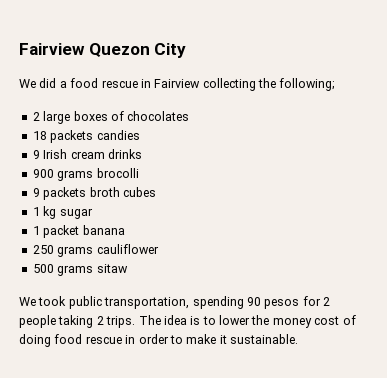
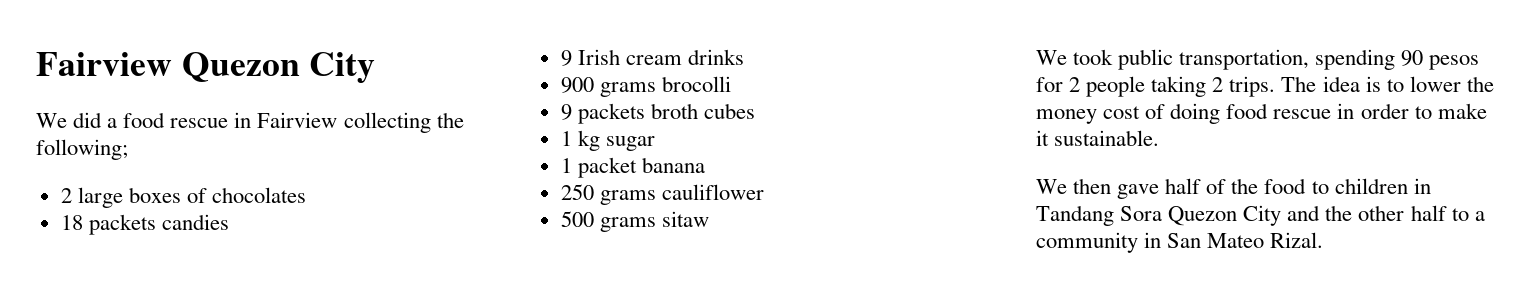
+ We then gave half of the food to children in Tandang Sora Quezon City and the other half to a community in San Mateo Rizal.

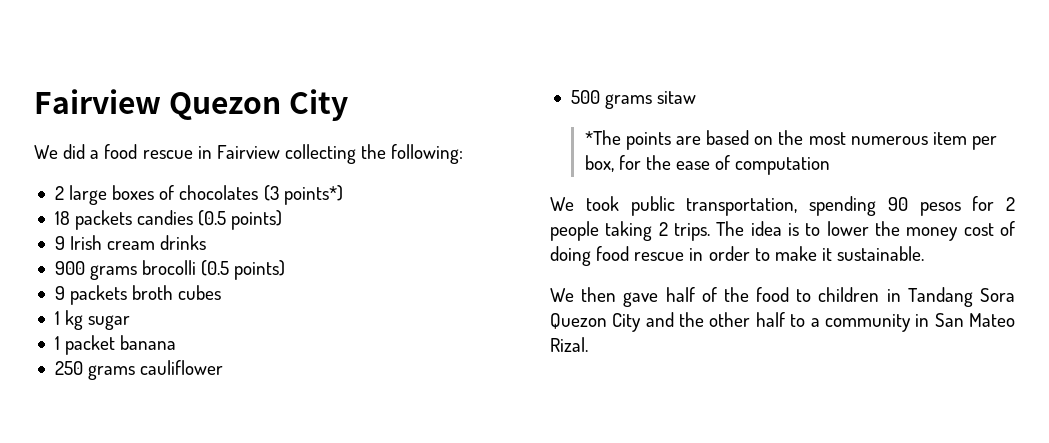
- We did a food rescue in Fairview collecting the following;
+ We did a food rescue in Fairview collecting the following:
- 2 large boxes of chocolates
+ 2 large boxes of chocolates (3 points*)
- 18 packets candies
+ 18 packets candies (0.5 points)
- 900 grams brocolli
+ 900 grams brocolli (0.5 points)
+ *The points are based on the most numerous item per box, for the ease of computation

